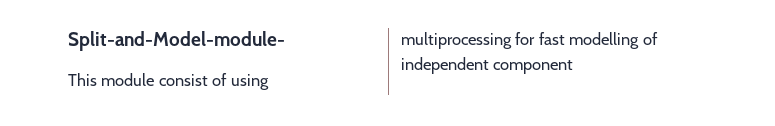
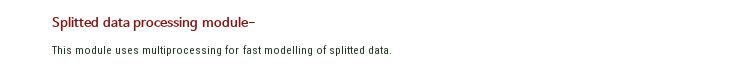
- Split-and-Model-module-
+ Splitted data processing module-
- This module consist of using multiprocessing for fast modelling of independent component
+ This module uses multiprocessing for fast modelling of splitted data.

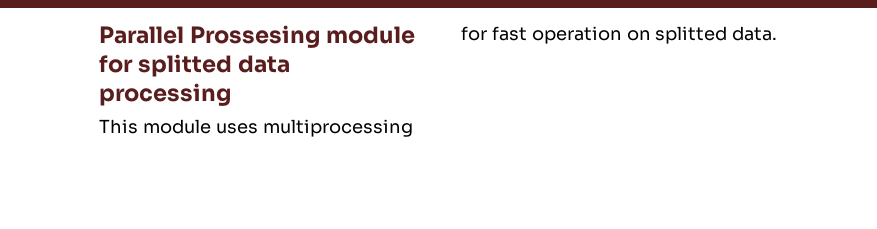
- Splitted data processing module-
+ Parallel Prossesing module for splitted data processing
- This module uses multiprocessing for fast modelling of splitted data.
+ This module uses multiprocessing for fast operation on splitted data.

